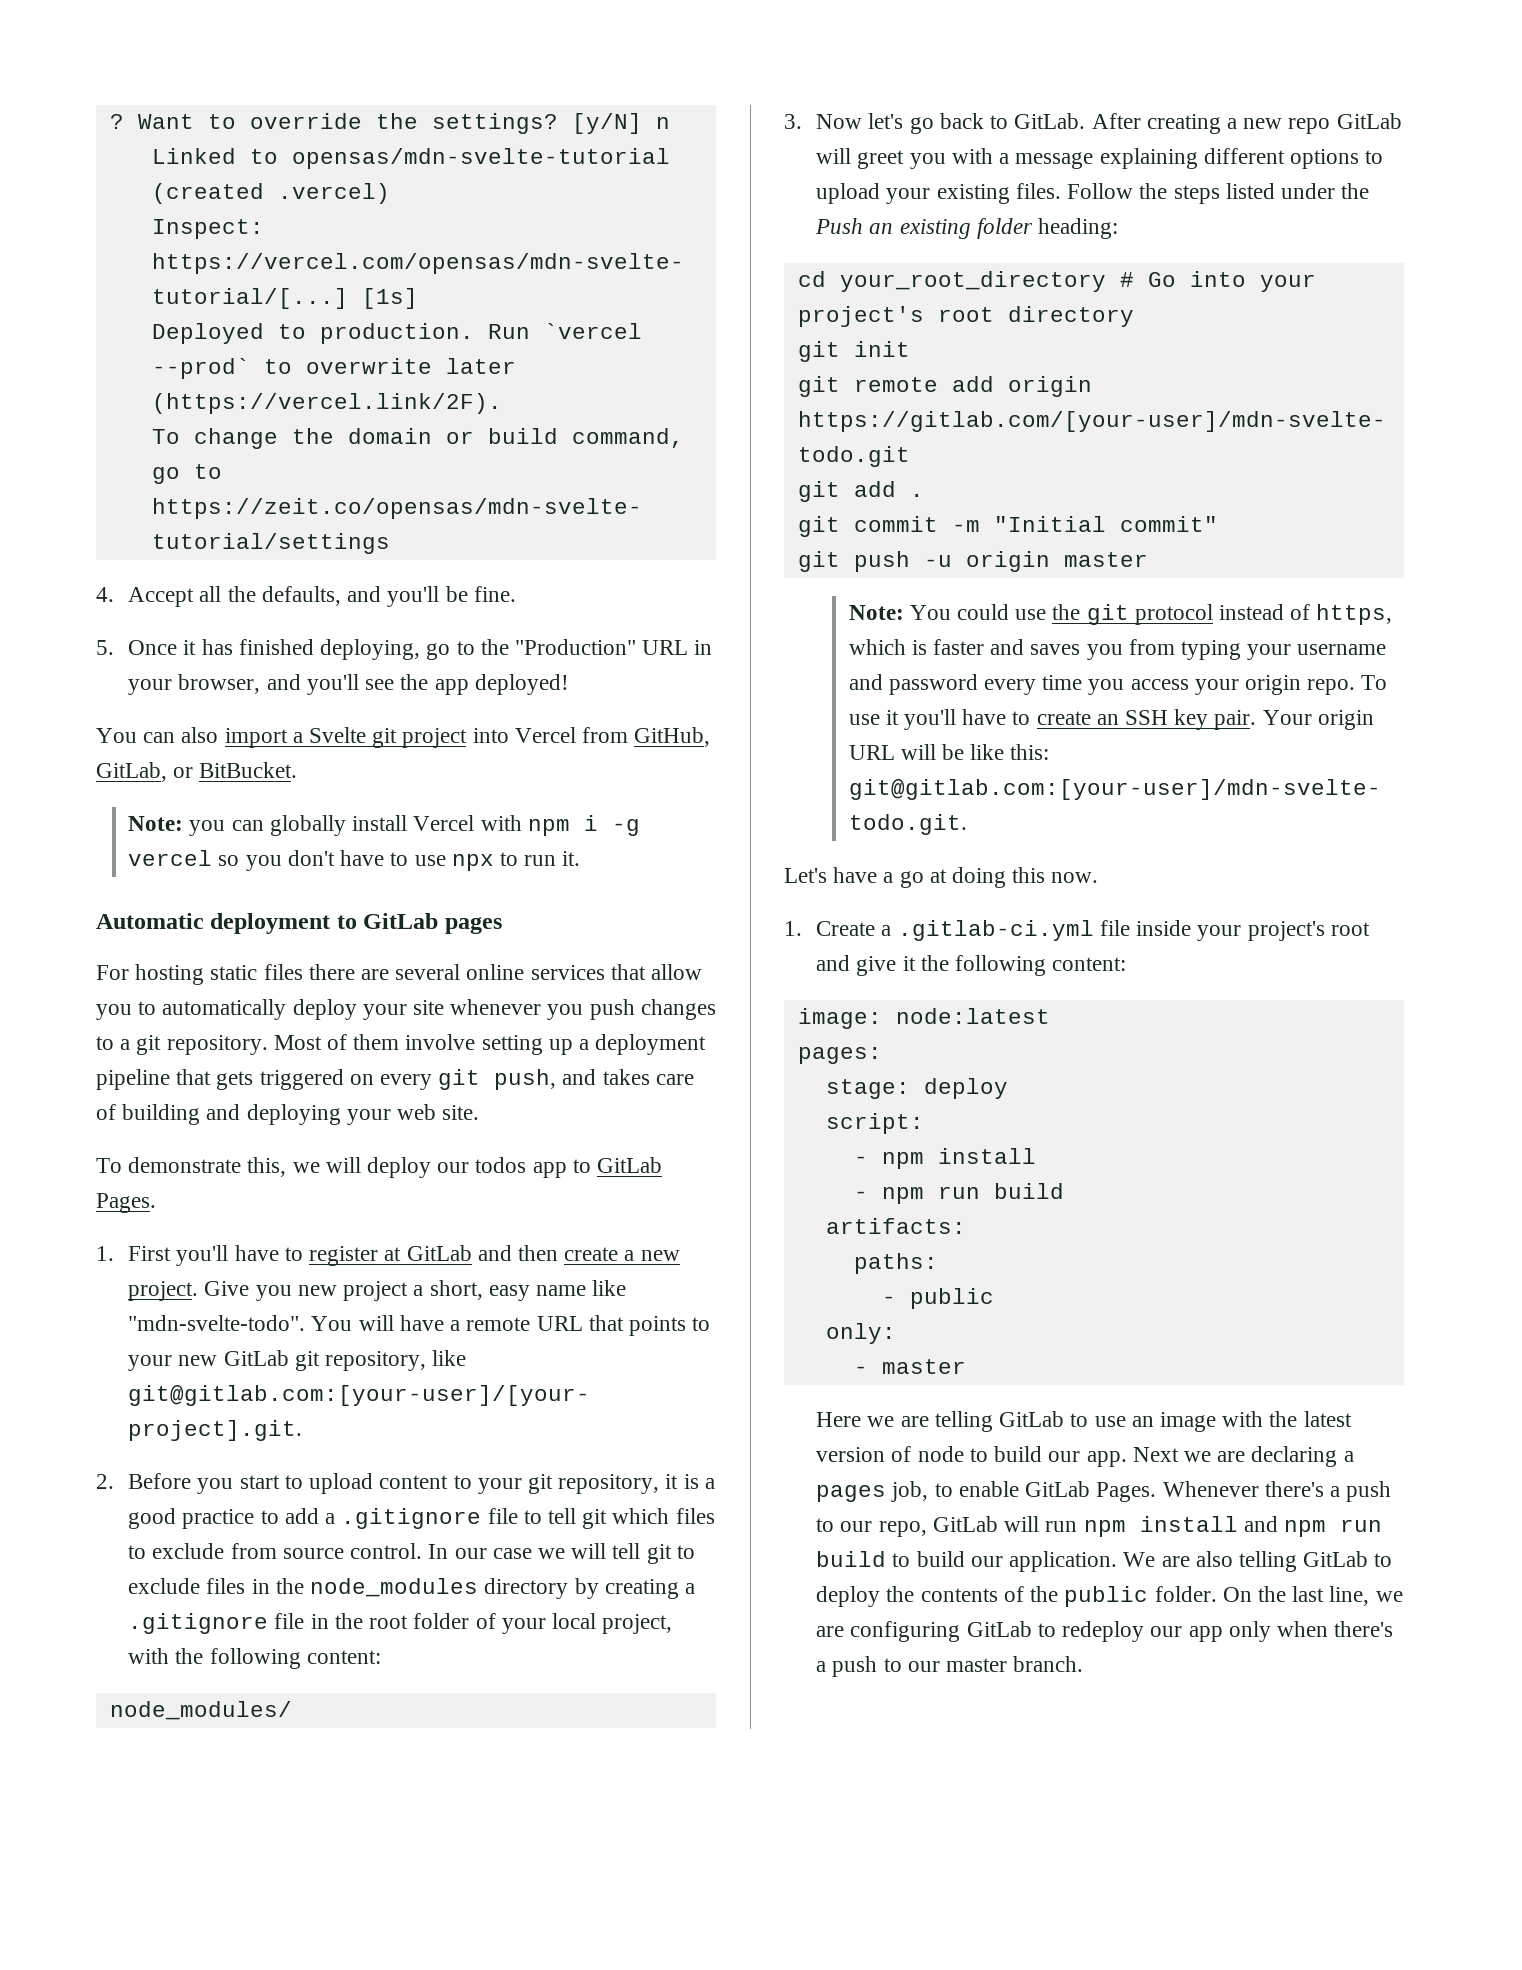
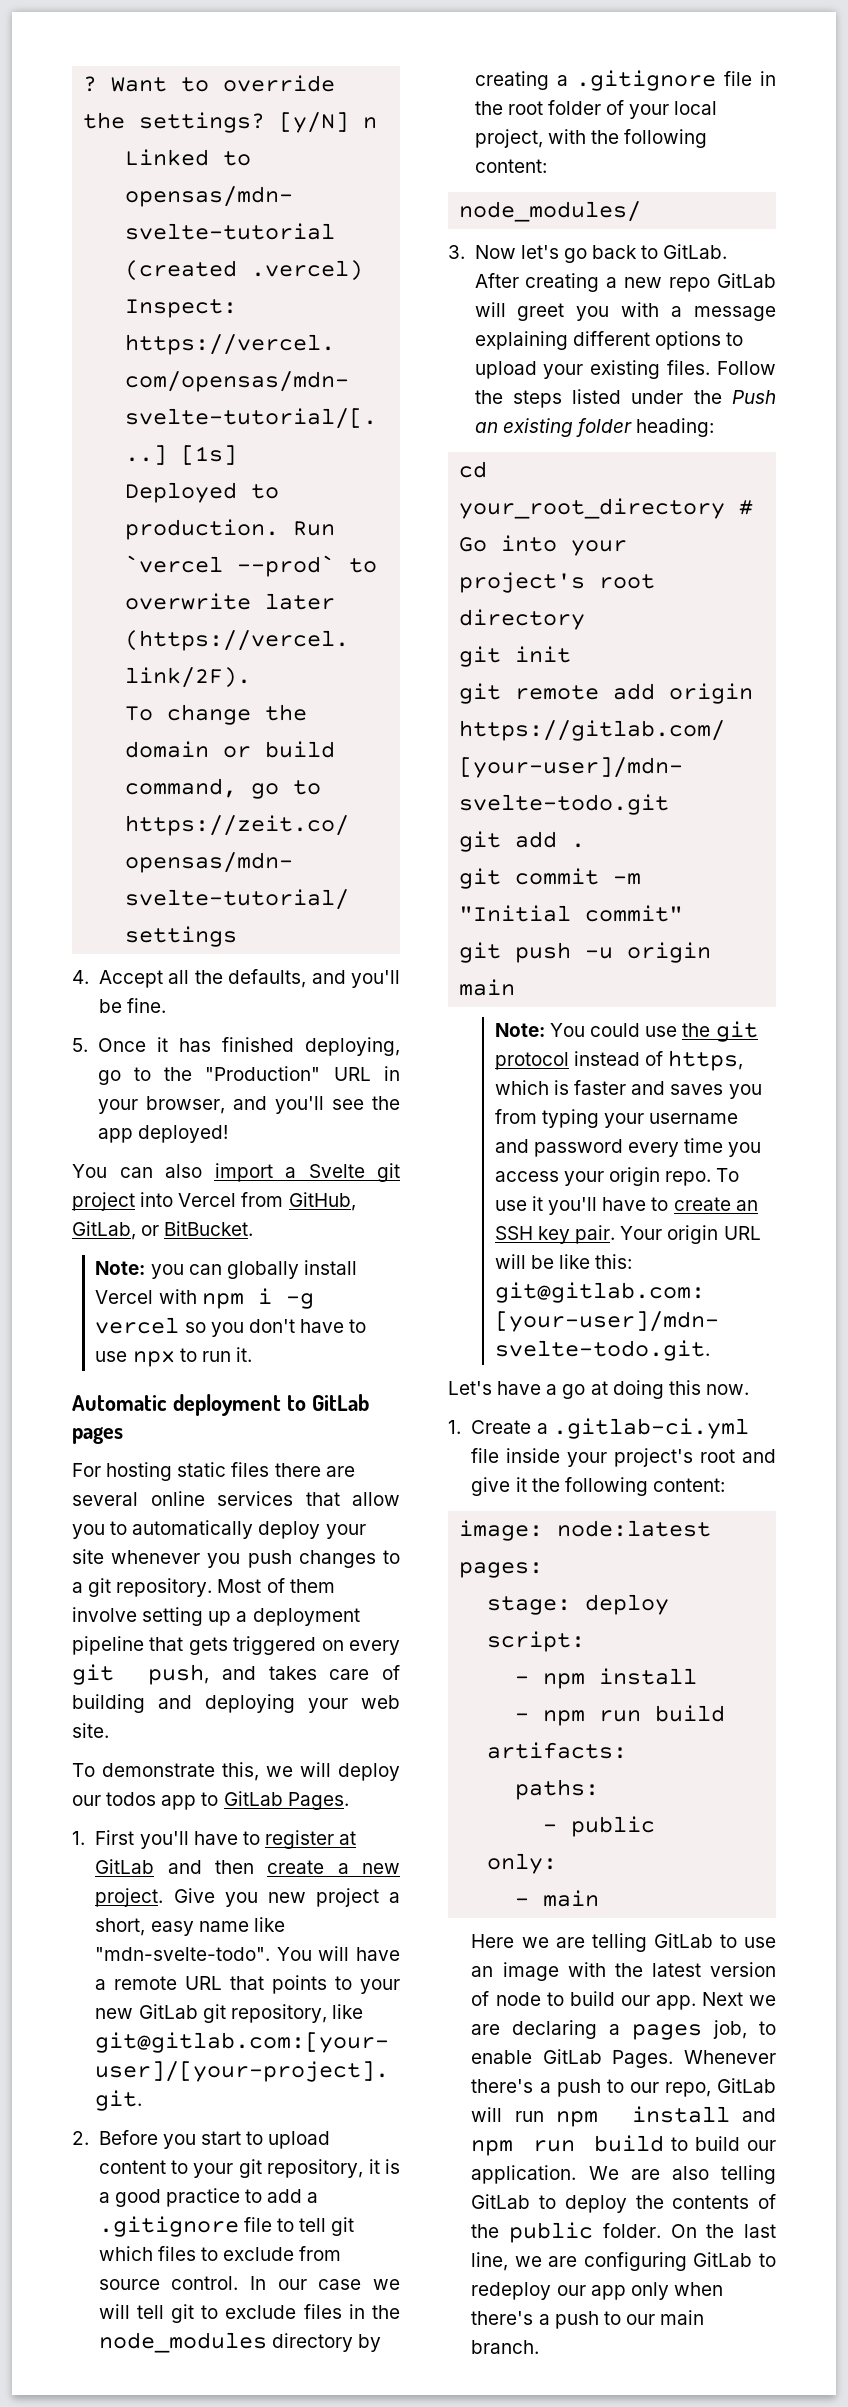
- git push -u origin master
+ git push -u origin main
- - master
+ - main
- On the last line, we are configuring GitLab to redeploy our app only when there's a push to our master branch.
+ On the last line, we are configuring GitLab to redeploy our app only when there's a push to our main branch.

